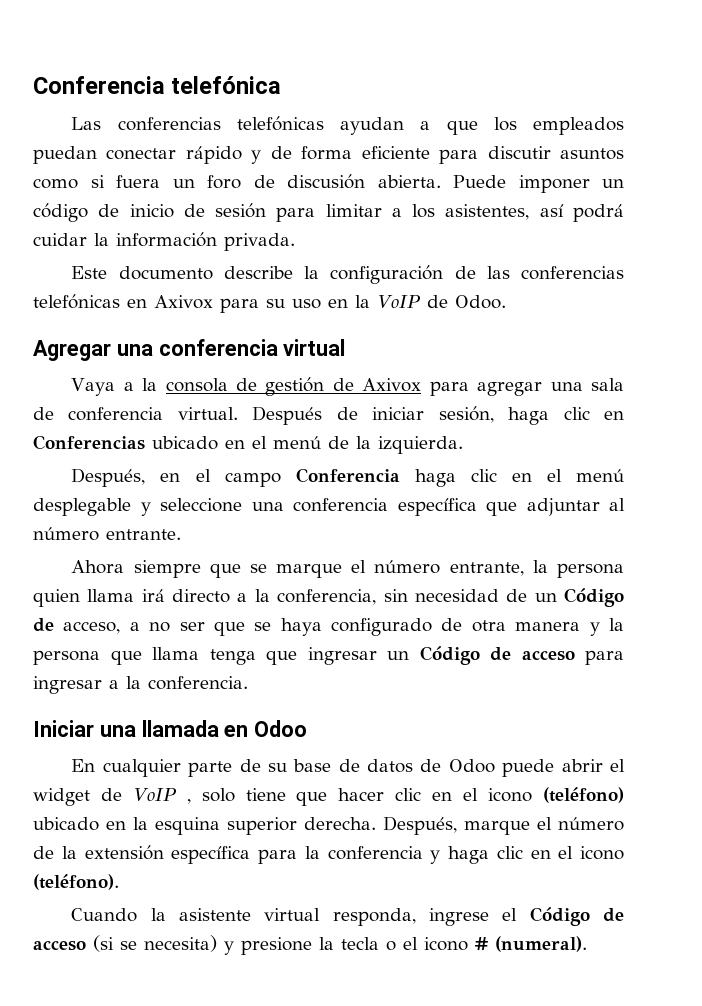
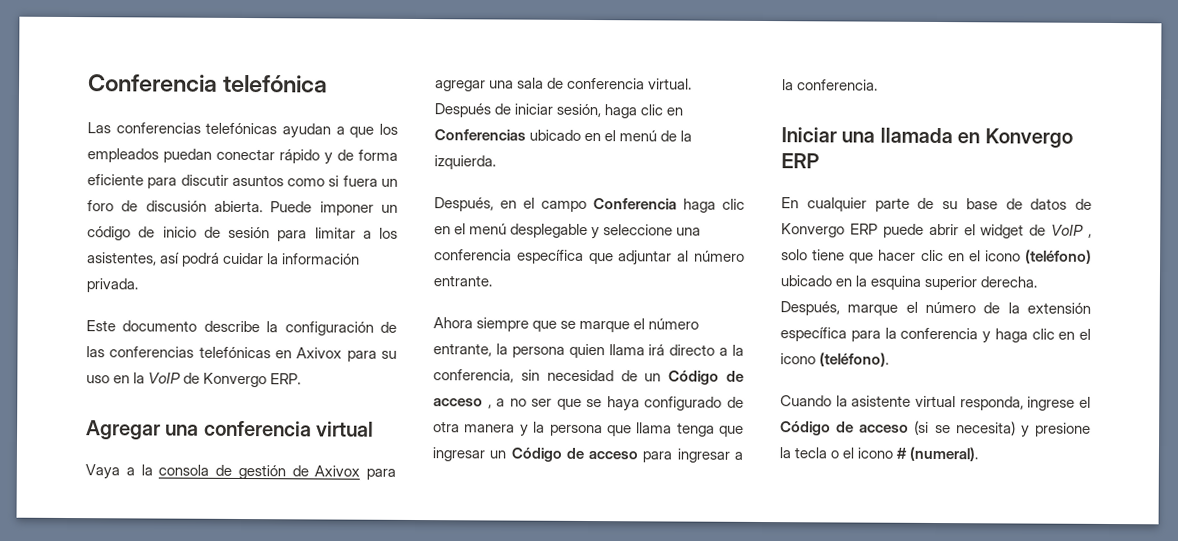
- Este documento describe la configuración de las conferencias telefónicas en Axivox para su uso en la VoIP de Odoo.
+ Este documento describe la configuración de las conferencias telefónicas en Axivox para su uso en la VoIP de Konvergo ERP.
- Ahora siempre que se marque el número entrante, la persona quien llama irá directo a la conferencia, sin necesidad de un Código de acceso, a no ser que se haya configurado de otra manera y la persona que llama tenga que ingresar un Código de acceso para ingresar a la conferencia.
+ Ahora siempre que se marque el número entrante, la persona quien llama irá directo a la conferencia, sin necesidad de un Código de acceso , a no ser que se haya configurado de otra manera y la persona que llama tenga que ingresar un Código de acceso para ingresar a la conferencia.
- Iniciar una llamada en Odoo
+ Iniciar una llamada en Konvergo ERP
- En cualquier parte de su base de datos de Odoo puede abrir el widget de VoIP , solo tiene que hacer clic en el icono (teléfono) ubicado en la esquina superior derecha.
+ En cualquier parte de su base de datos de Konvergo ERP puede abrir el widget de VoIP , solo tiene que hacer clic en el icono (teléfono) ubicado en la esquina superior derecha.

